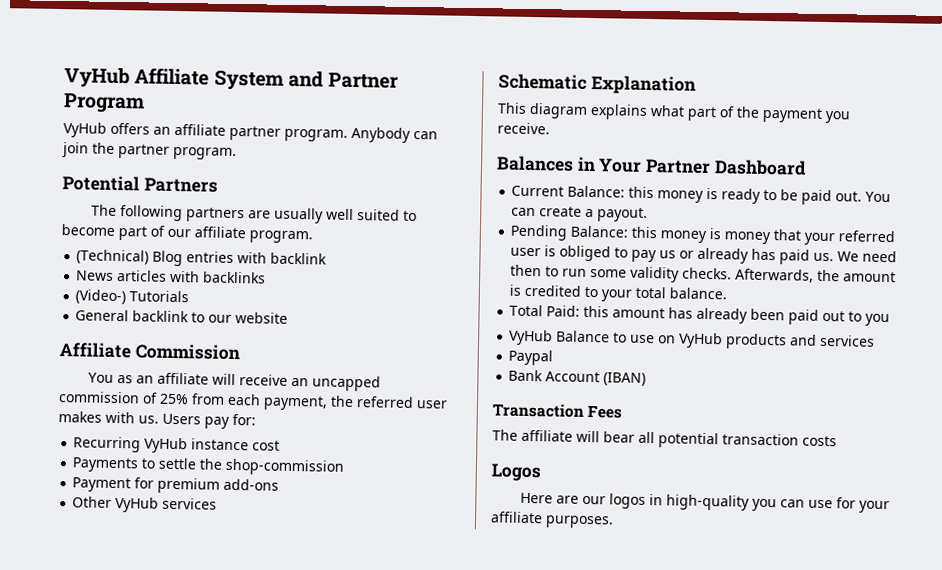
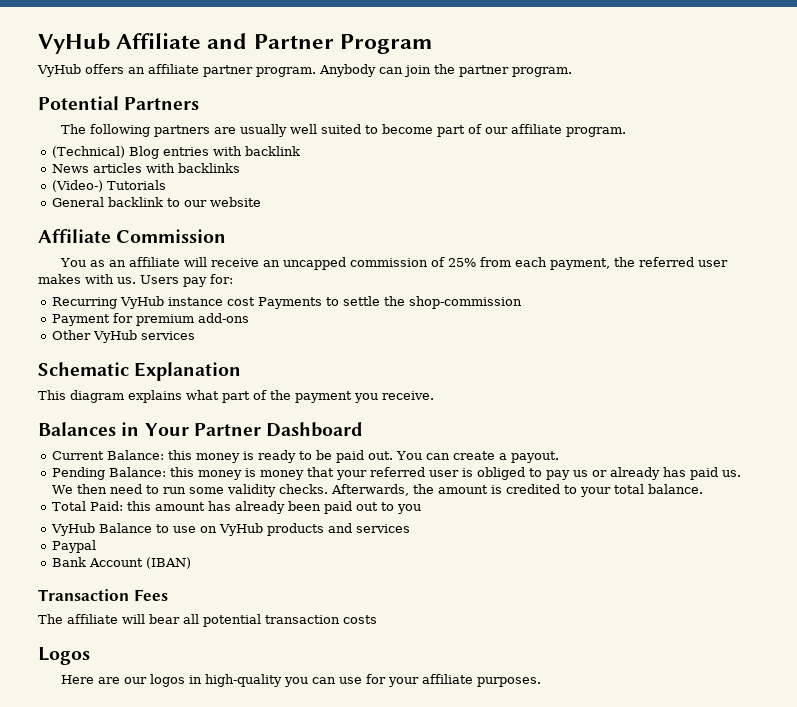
- VyHub Affiliate System and Partner Program
+ VyHub Affiliate and Partner Program
- Recurring VyHub instance cost
- Payments to settle the shop-commission
+ Recurring VyHub instance cost Payments to settle the shop-commission
- We need then to run some validity checks.
+ We then need to run some validity checks.

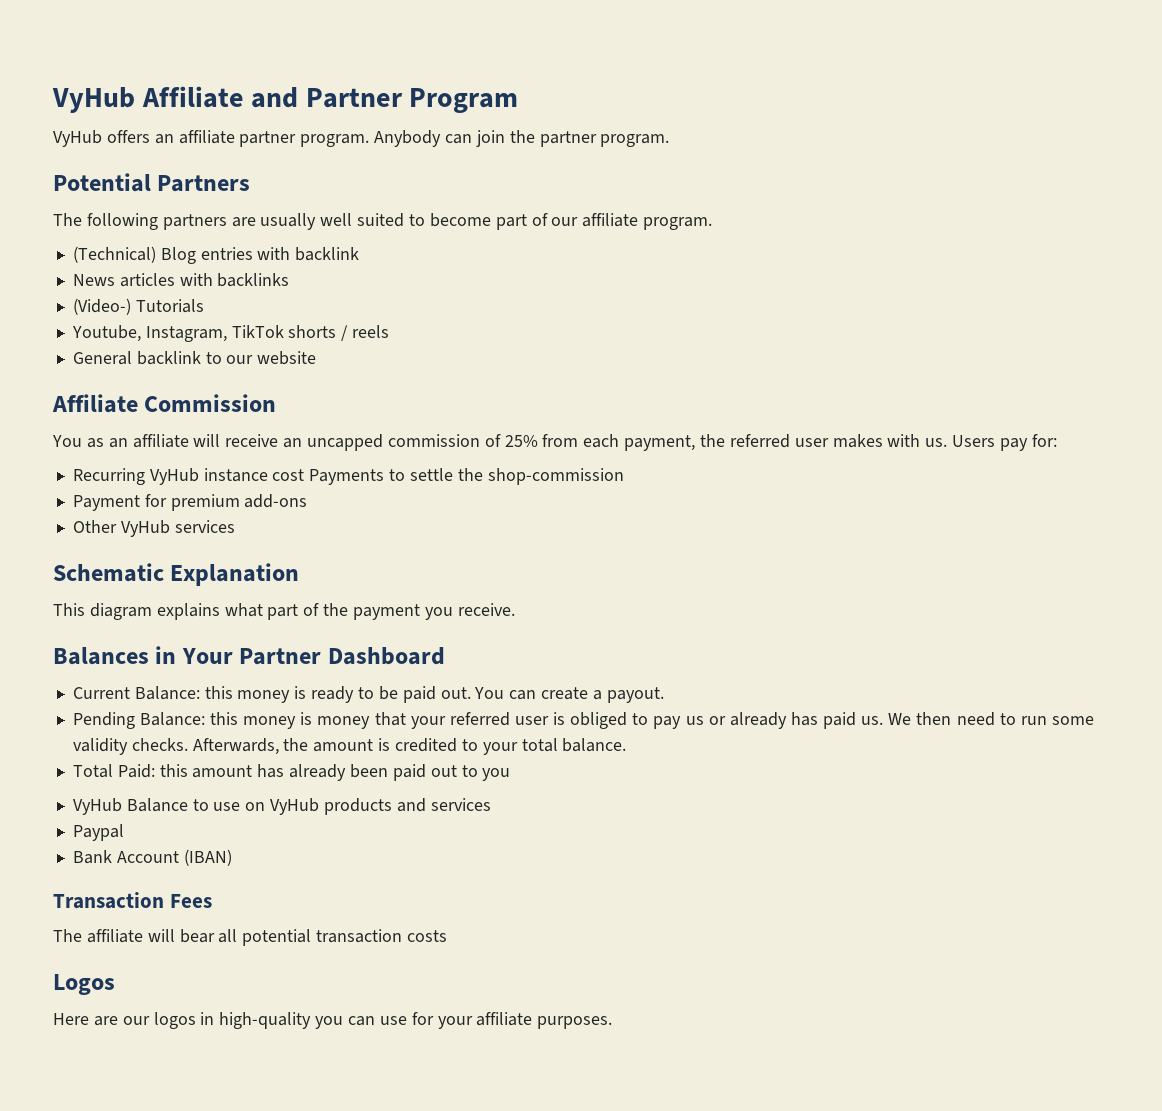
+ Youtube, Instagram, TikTok shorts / reels

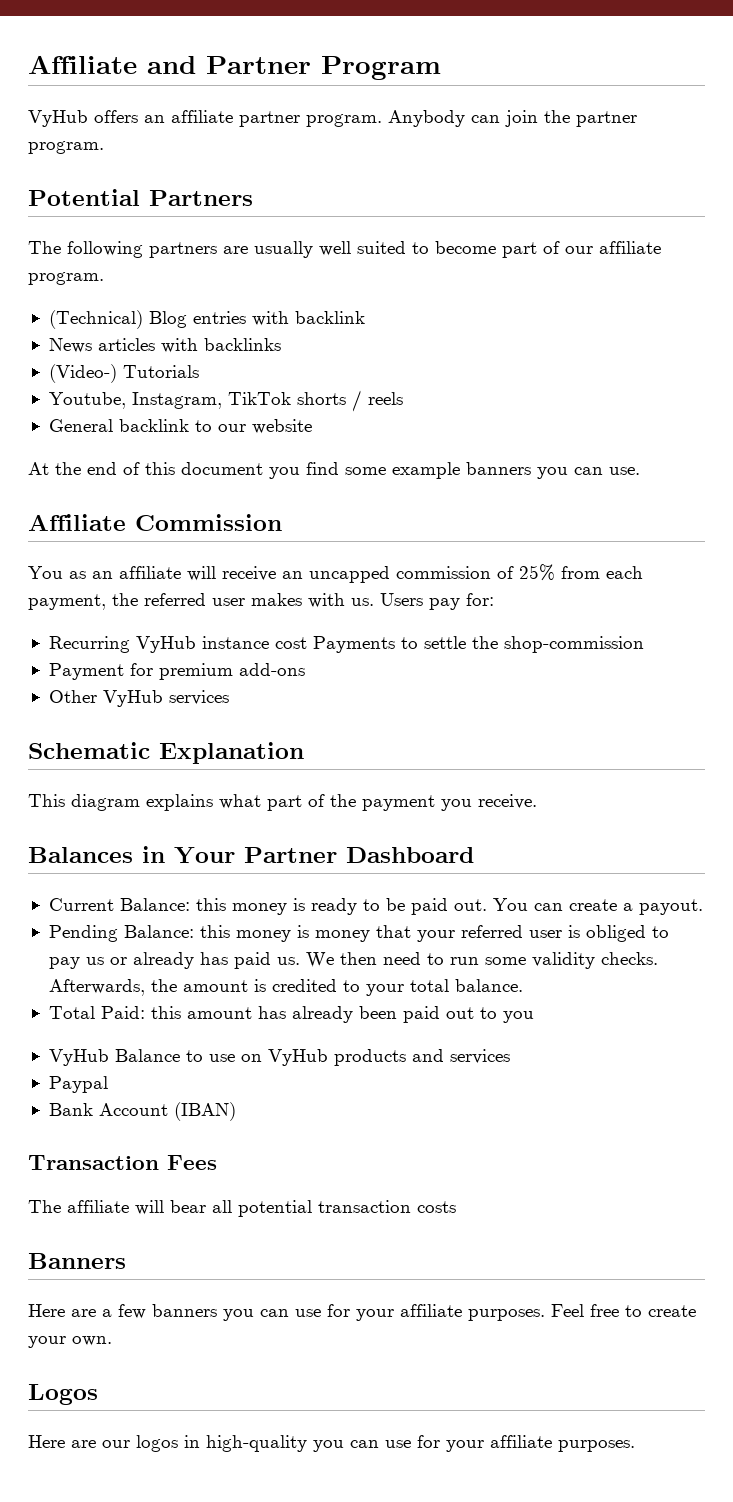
- VyHub Affiliate and Partner Program
+ Affiliate and Partner Program
+ At the end of this document you find some example banners you can use.
+ Banners
+ Here are a few banners you can use for your affiliate purposes. Feel free to create your own.

